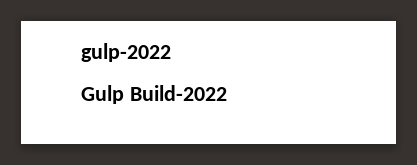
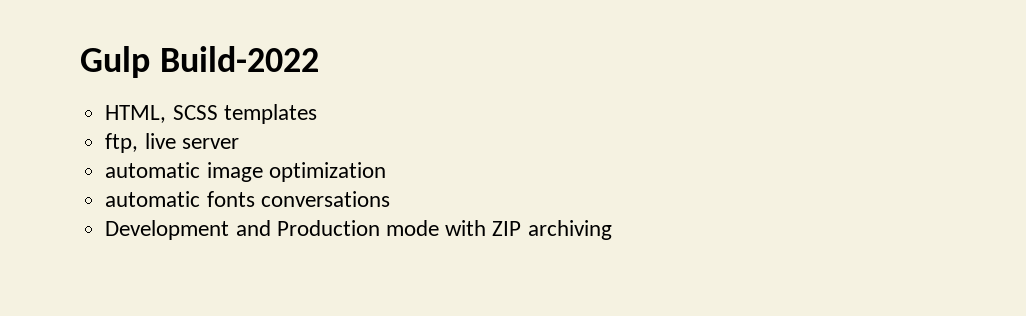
- gulp-2022
+ HTML, SCSS templates
+ ftp, live server
+ automatic image optimization
+ automatic fonts conversations
+ Development and Production mode with ZIP archiving

